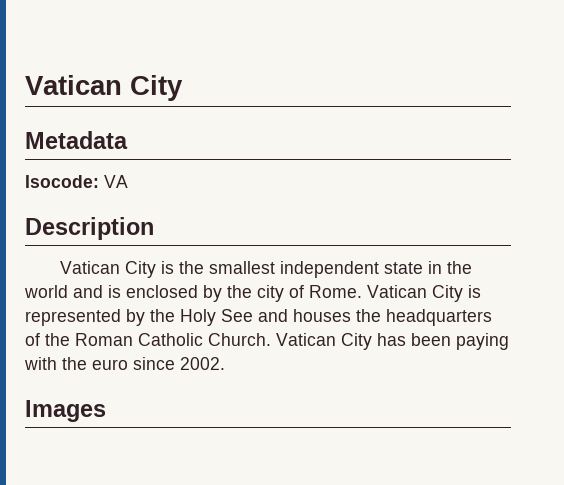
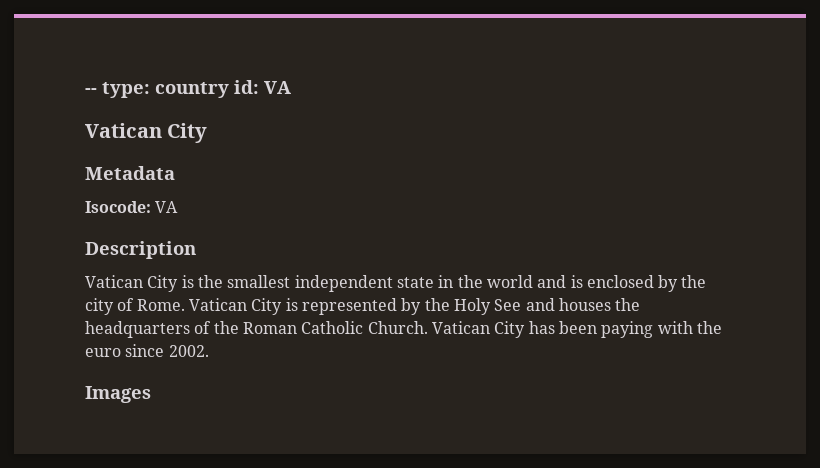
+ -- type: country id: VA

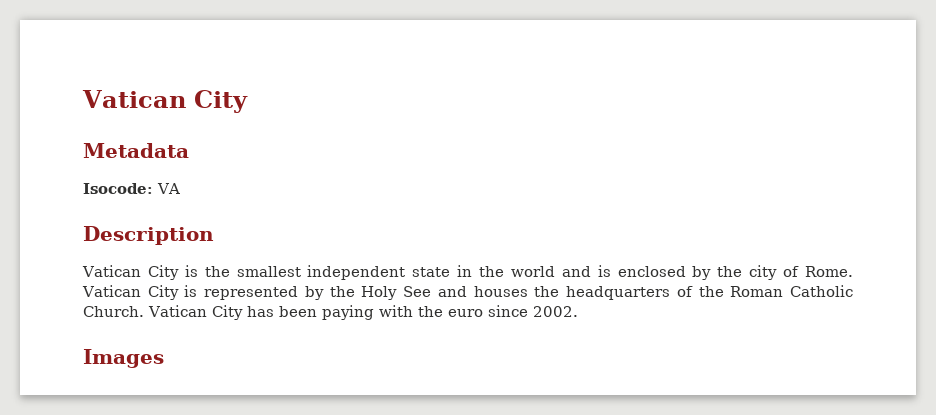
- -- type: country id: VA

